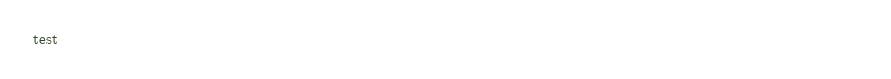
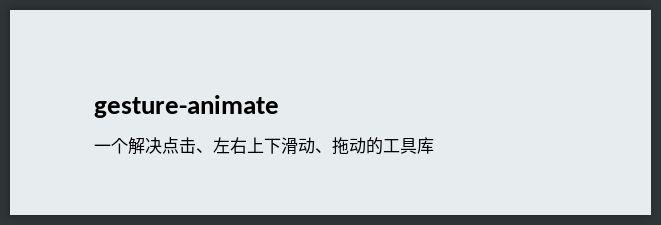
- test
+ gesture-animate
+ 一个解决点击、左右上下滑动、拖动的工具库

